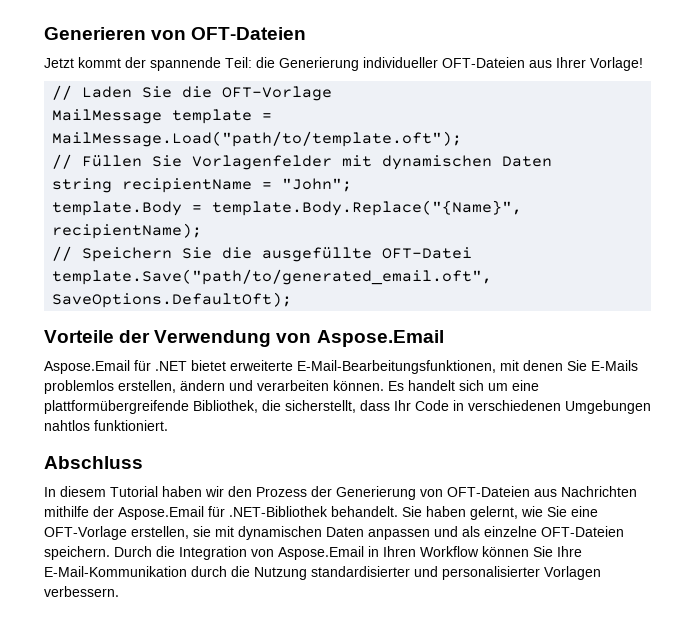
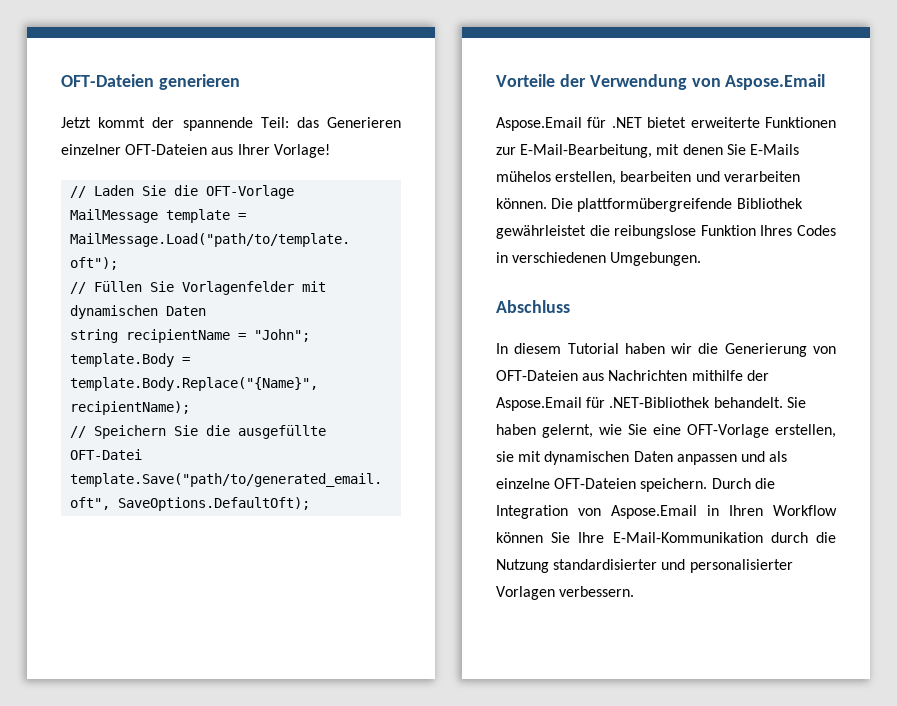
- Generieren von OFT-Dateien
+ OFT-Dateien generieren
- Jetzt kommt der spannende Teil: die Generierung individueller OFT-Dateien aus Ihrer Vorlage!
+ Jetzt kommt der spannende Teil: das Generieren einzelner OFT-Dateien aus Ihrer Vorlage!
- Aspose.Email für .NET bietet erweiterte E-Mail-Bearbeitungsfunktionen, mit denen Sie E-Mails problemlos erstellen, ändern und verarbeiten können. Es handelt sich um eine plattformübergreifende Bibliothek, die sicherstellt, dass Ihr Code in verschiedenen Umgebungen nahtlos funktioniert.
+ Aspose.Email für .NET bietet erweiterte Funktionen zur E-Mail-Bearbeitung, mit denen Sie E-Mails mühelos erstellen, bearbeiten und verarbeiten können. Die plattformübergreifende Bibliothek gewährleistet die reibungslose Funktion Ihres Codes in verschiedenen Umgebungen.
- In diesem Tutorial haben wir den Prozess der Generierung von OFT-Dateien aus Nachrichten mithilfe der Aspose.Email für .NET-Bibliothek behandelt.
+ In diesem Tutorial haben wir die Generierung von OFT-Dateien aus Nachrichten mithilfe der Aspose.Email für .NET-Bibliothek behandelt.

